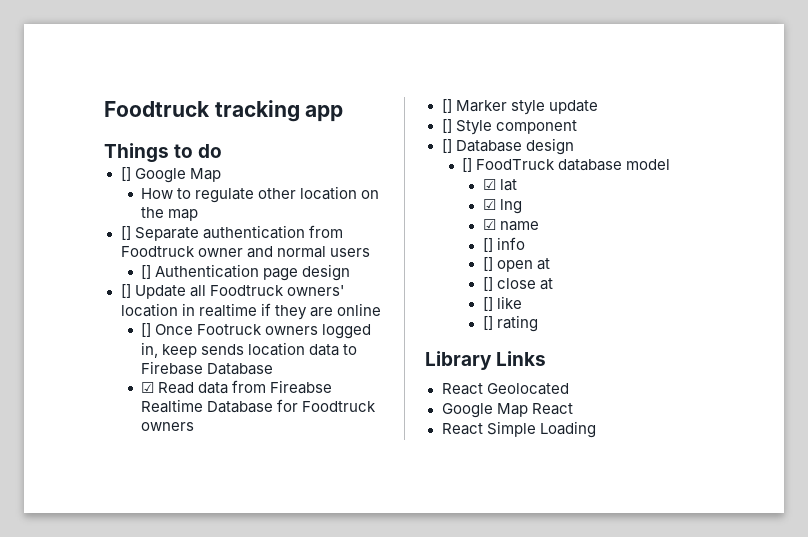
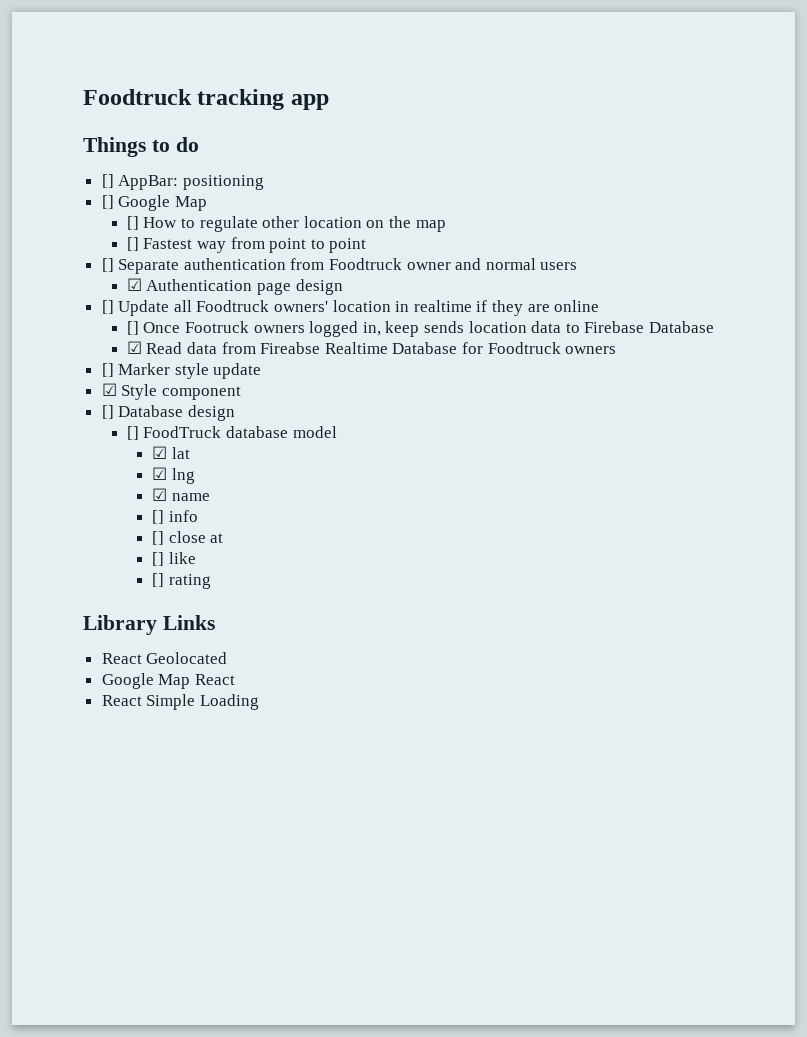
+ [] AppBar: positioning
- How to regulate other location on the map
+ [] How to regulate other location on the map
+ [] Fastest way from point to point
- [] Authentication page design
+ ☑ Authentication page design
- [] Style component
+ ☑ Style component
- [] open at

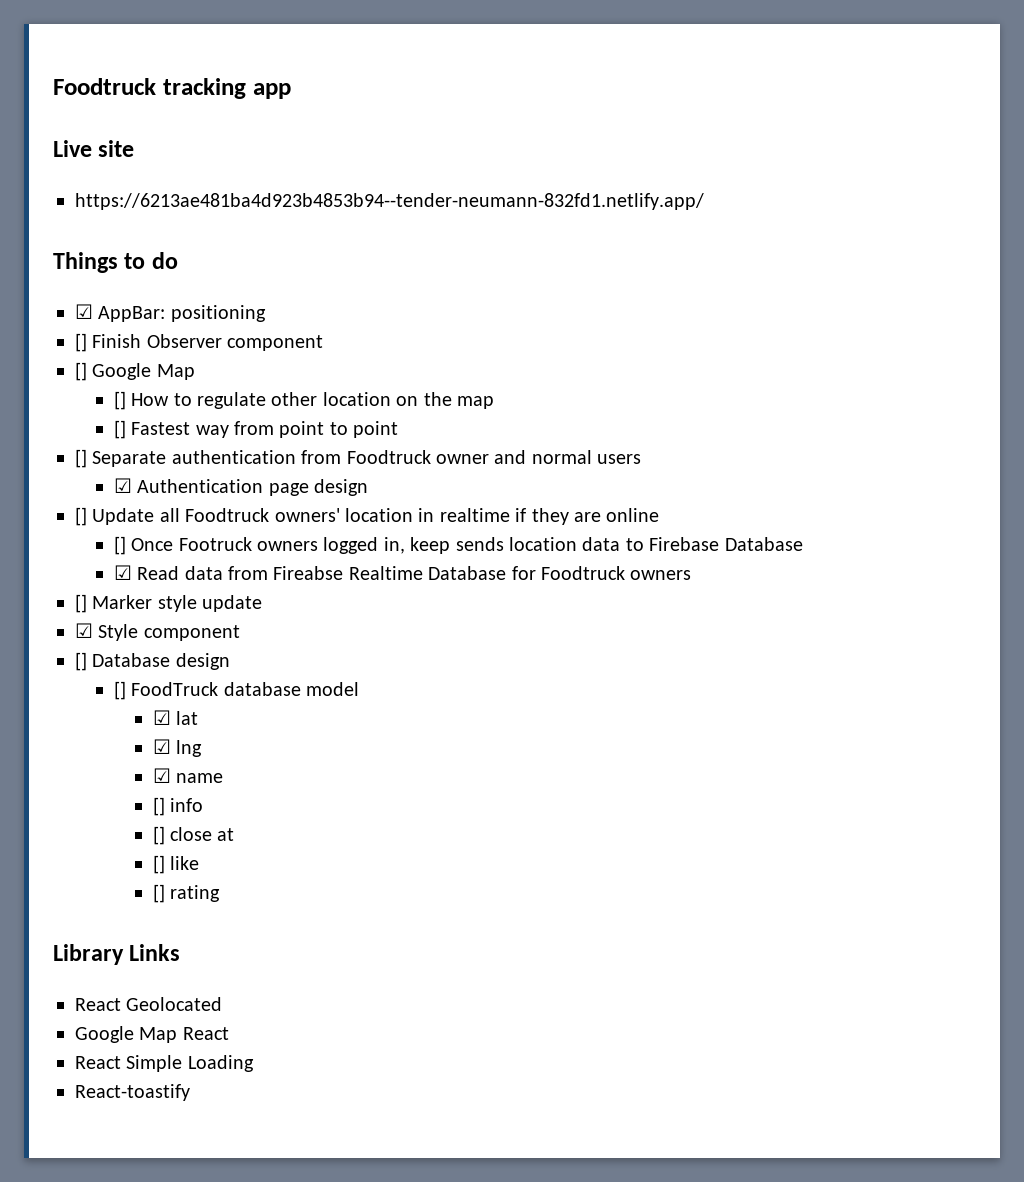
+ Live site
+ https://6213ae481ba4d923b4853b94--tender-neumann-832fd1.netlify.app/
- [] AppBar: positioning
+ ☑ AppBar: positioning
+ [] Finish Observer component
+ React-toastify

